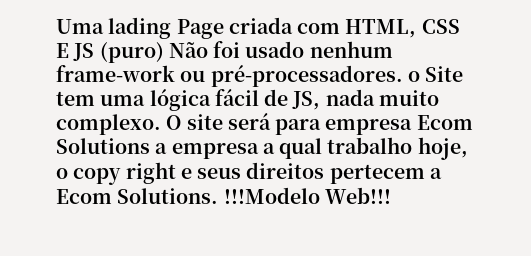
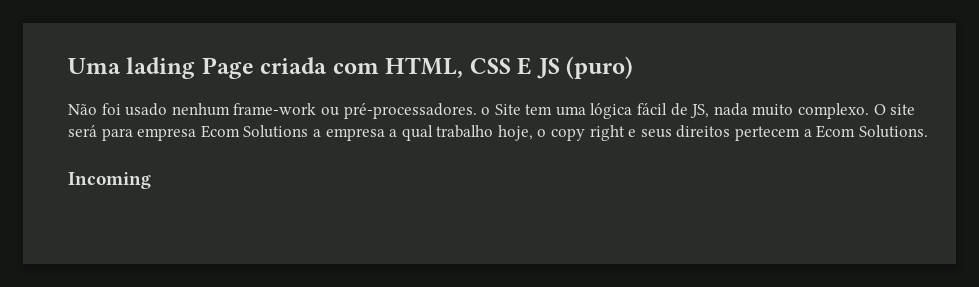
- Uma lading Page criada com HTML, CSS E JS (puro) Não foi usado nenhum frame-work ou pré-processadores. o Site tem uma lógica fácil de JS, nada muito complexo.
+ Uma lading Page criada com HTML, CSS E JS (puro)
+ Não foi usado nenhum frame-work ou pré-processadores. o Site tem uma lógica fácil de JS, nada muito complexo.
- O site será para empresa Ecom Solutions a empresa a qual trabalho hoje, o copy right e seus direitos pertecem a Ecom Solutions. !!!Modelo Web!!!
+ O site será para empresa Ecom Solutions a empresa a qual trabalho hoje, o copy right e seus direitos pertecem a Ecom Solutions.
+ Incoming

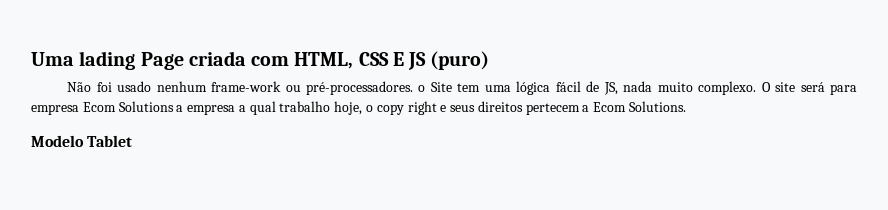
- Incoming
+ Modelo Tablet

